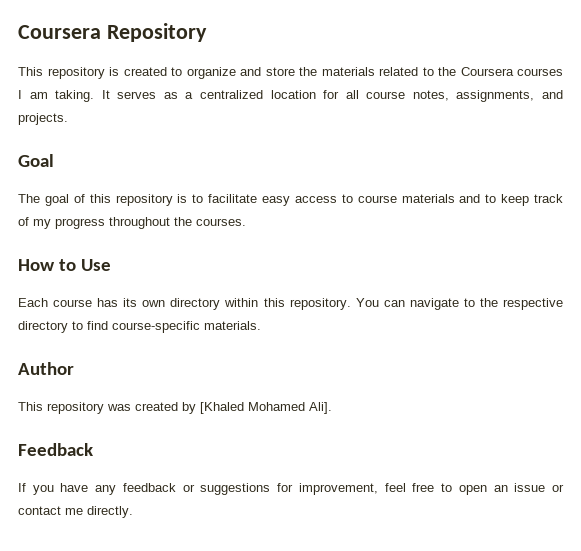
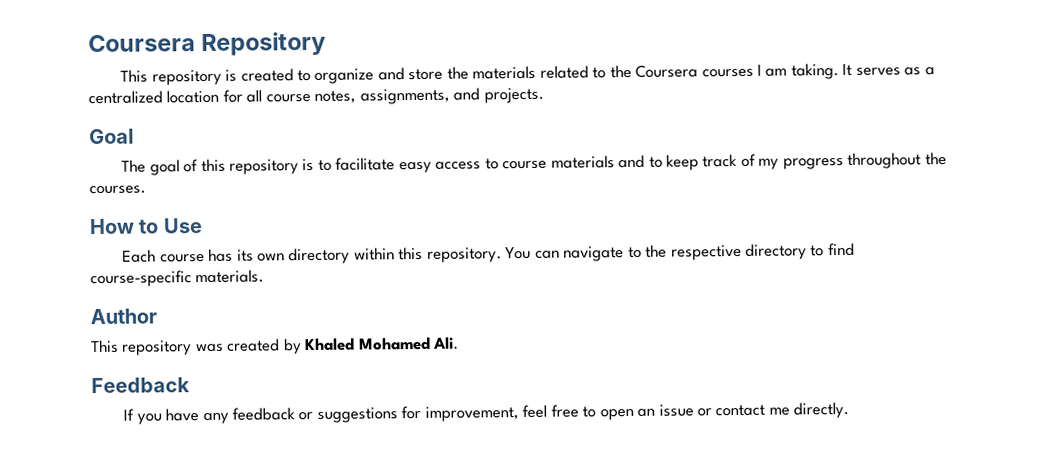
- This repository was created by [Khaled Mohamed Ali].
+ This repository was created by Khaled Mohamed Ali.

